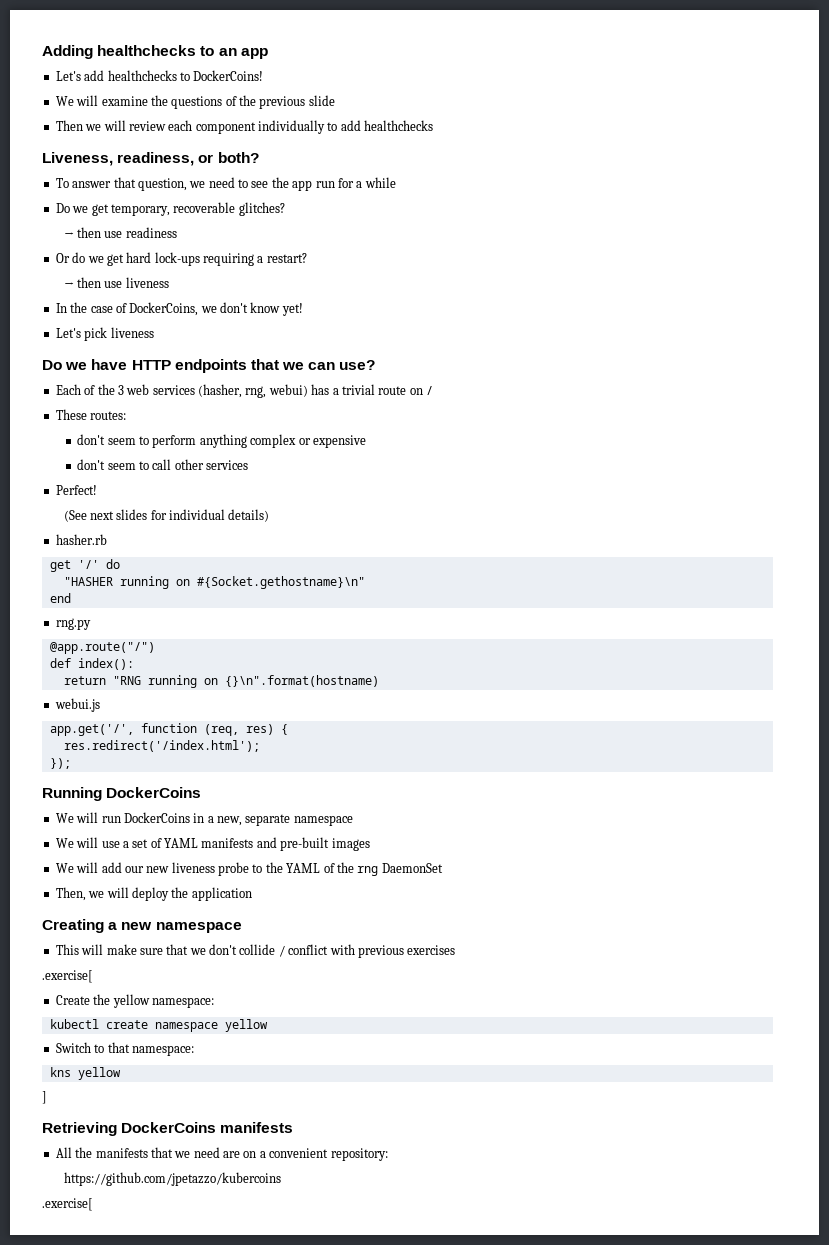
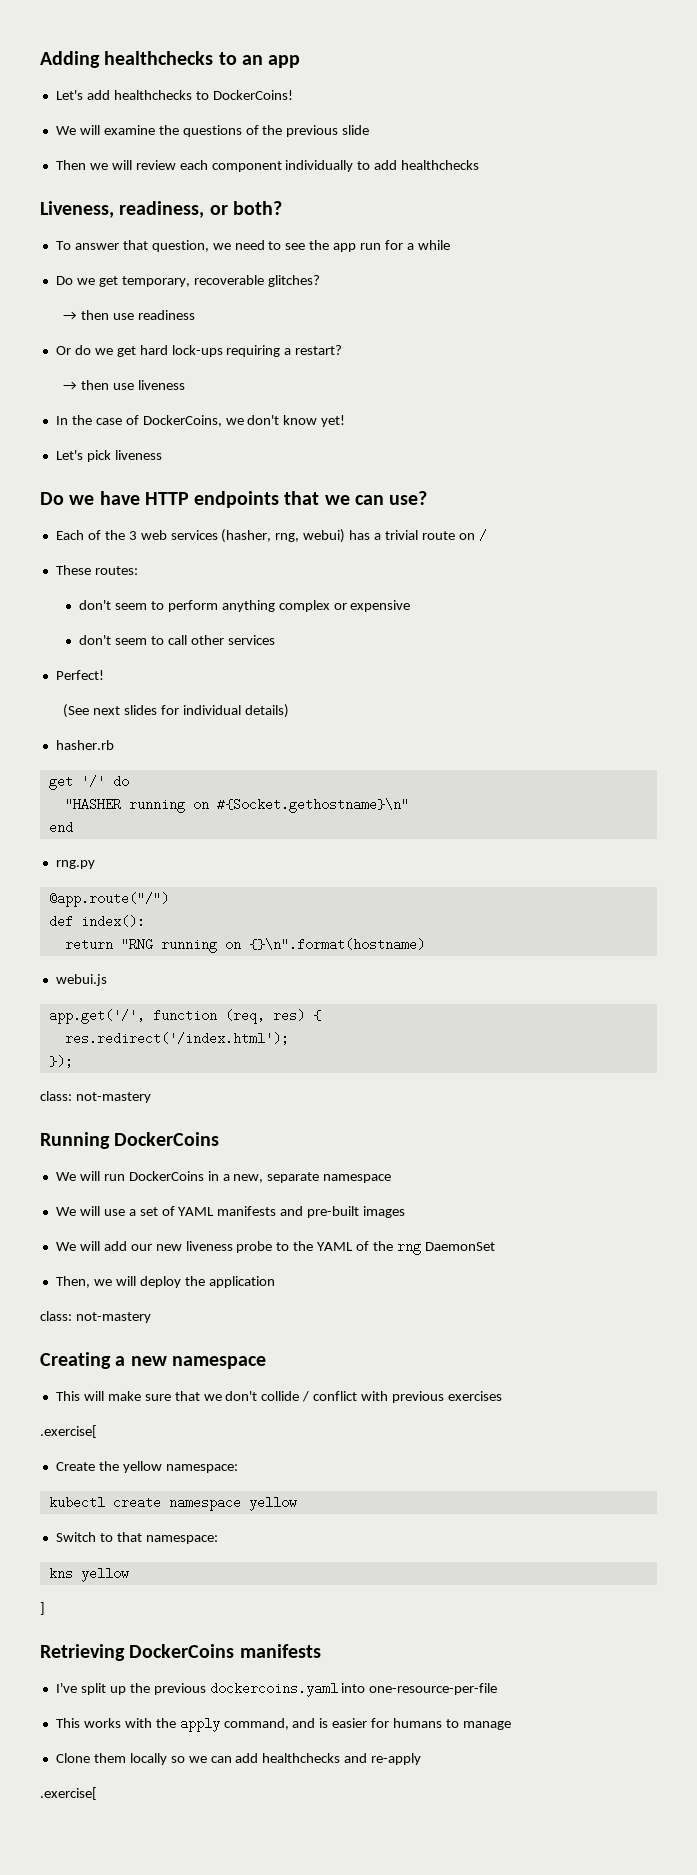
  });
+ class: not-mastery
  Then, we will deploy the application
+ class: not-mastery
- All the manifests that we need are on a convenient repository:
- https://github.com/jpetazzo/kubercoins
+ I've split up the previous dockercoins.yaml into one-resource-per-file
+ This works with the apply command, and is easier for humans to manage
+ Clone them locally so we can add healthchecks and re-apply

